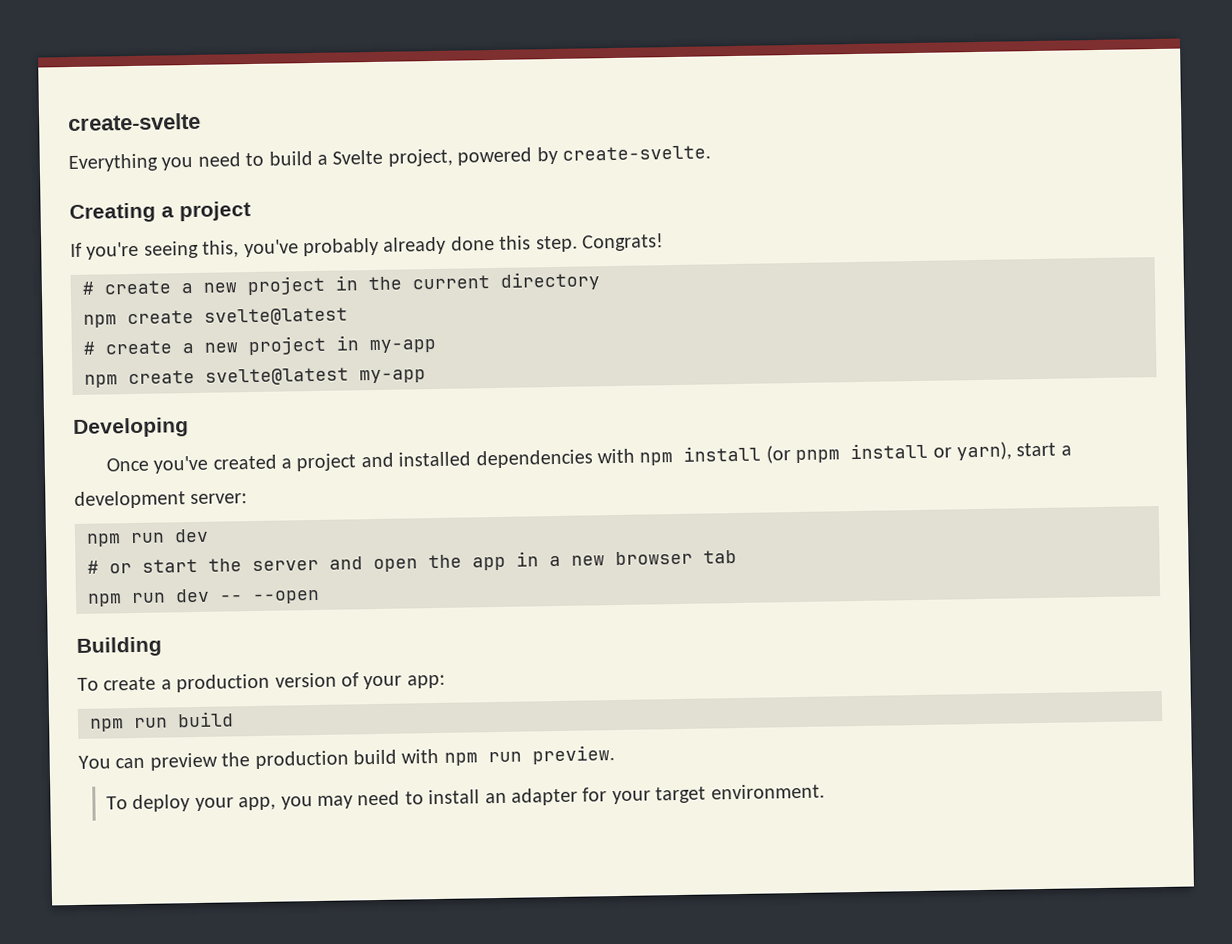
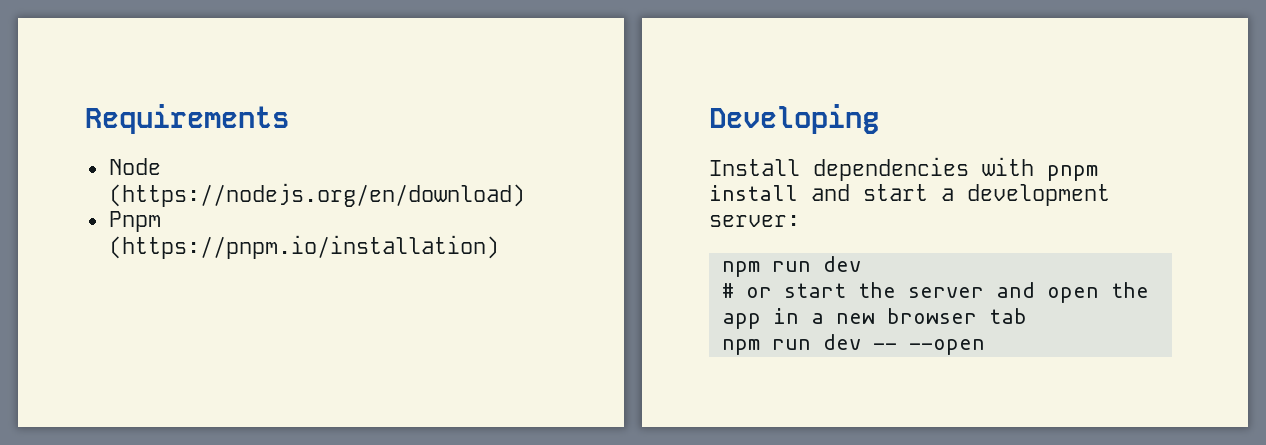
- create-svelte
- Everything you need to build a Svelte project, powered by create-svelte.
- Creating a project
- If you're seeing this, you've probably already done this step. Congrats!
- # create a new project in the current directory
- npm create svelte@latest
- # create a new project in my-app
- npm create svelte@latest my-app
+ Requirements
+ Node (https://nodejs.org/en/download)
+ Pnpm (https://pnpm.io/installation)
  Developing
- Once you've created a project and installed dependencies with npm install (or pnpm install or yarn), start a development server:
+ Install dependencies with pnpm install and start a development server:
- Building
- To create a production version of your app:
- npm run build
- You can preview the production build with npm run preview.
- To deploy your app, you may need to install an adapter for your target environment.

